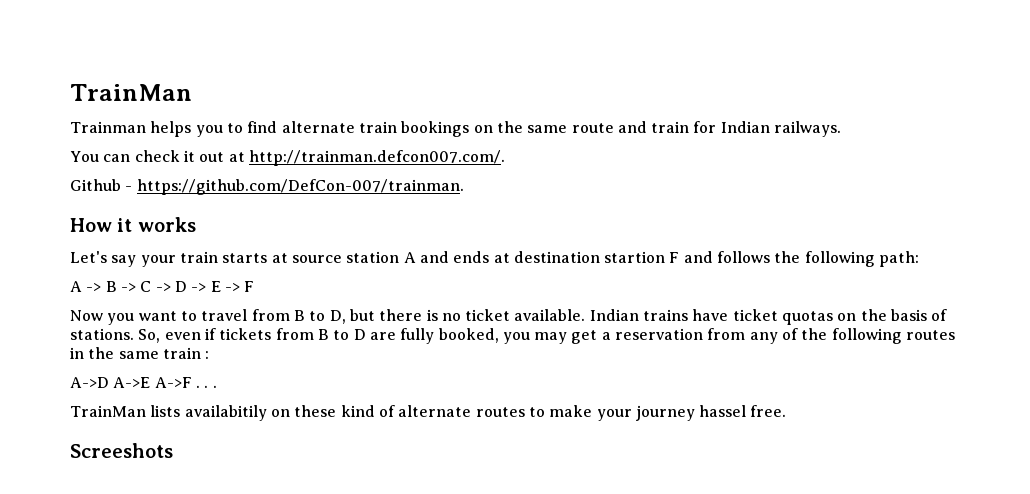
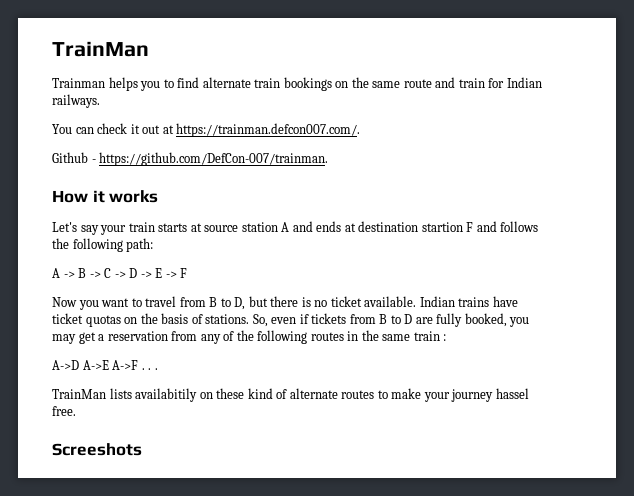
- You can check it out at http://trainman.defcon007.com/.
+ You can check it out at https://trainman.defcon007.com/.

